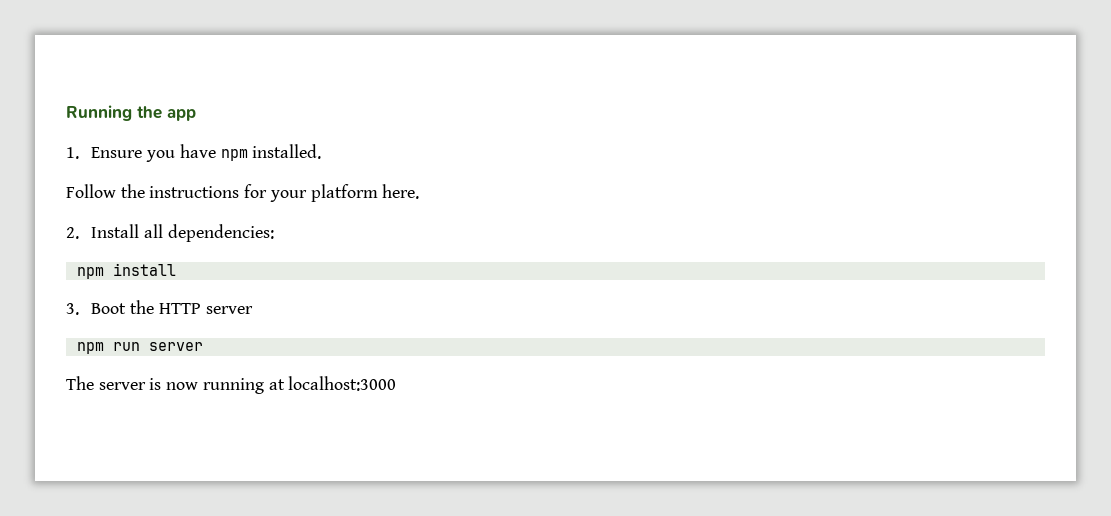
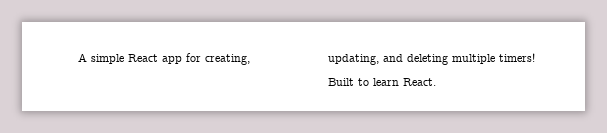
- Running the app
- 1. Ensure you have npm installed.
- Follow the instructions for your platform here.
- 2. Install all dependencies:
- npm install
- 3. Boot the HTTP server
- npm run server
- The server is now running at localhost:3000
+ A simple React app for creating, updating, and deleting multiple timers!
+ Built to learn React.

